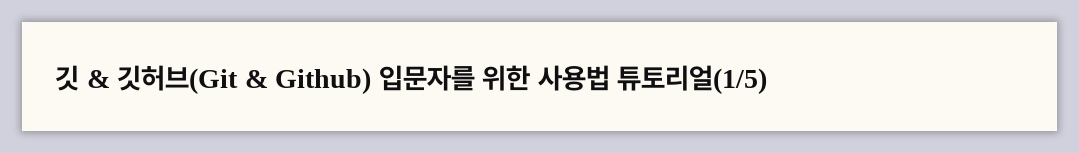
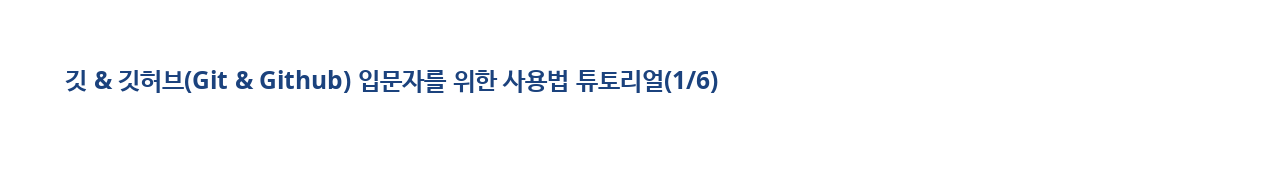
- 깃 & 깃허브(Git & Github) 입문자를 위한 사용법 튜토리얼(1/5)
+ 깃 & 깃허브(Git & Github) 입문자를 위한 사용법 튜토리얼(1/6)

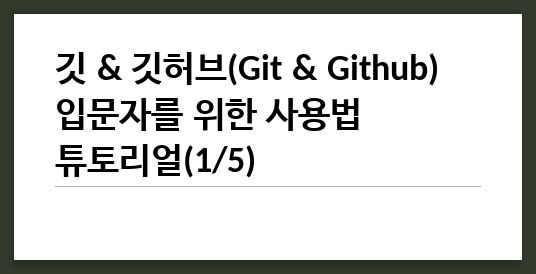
- 깃 & 깃허브(Git & Github) 입문자를 위한 사용법 튜토리얼(1/6)
+ 깃 & 깃허브(Git & Github) 입문자를 위한 사용법 튜토리얼(1/5)

